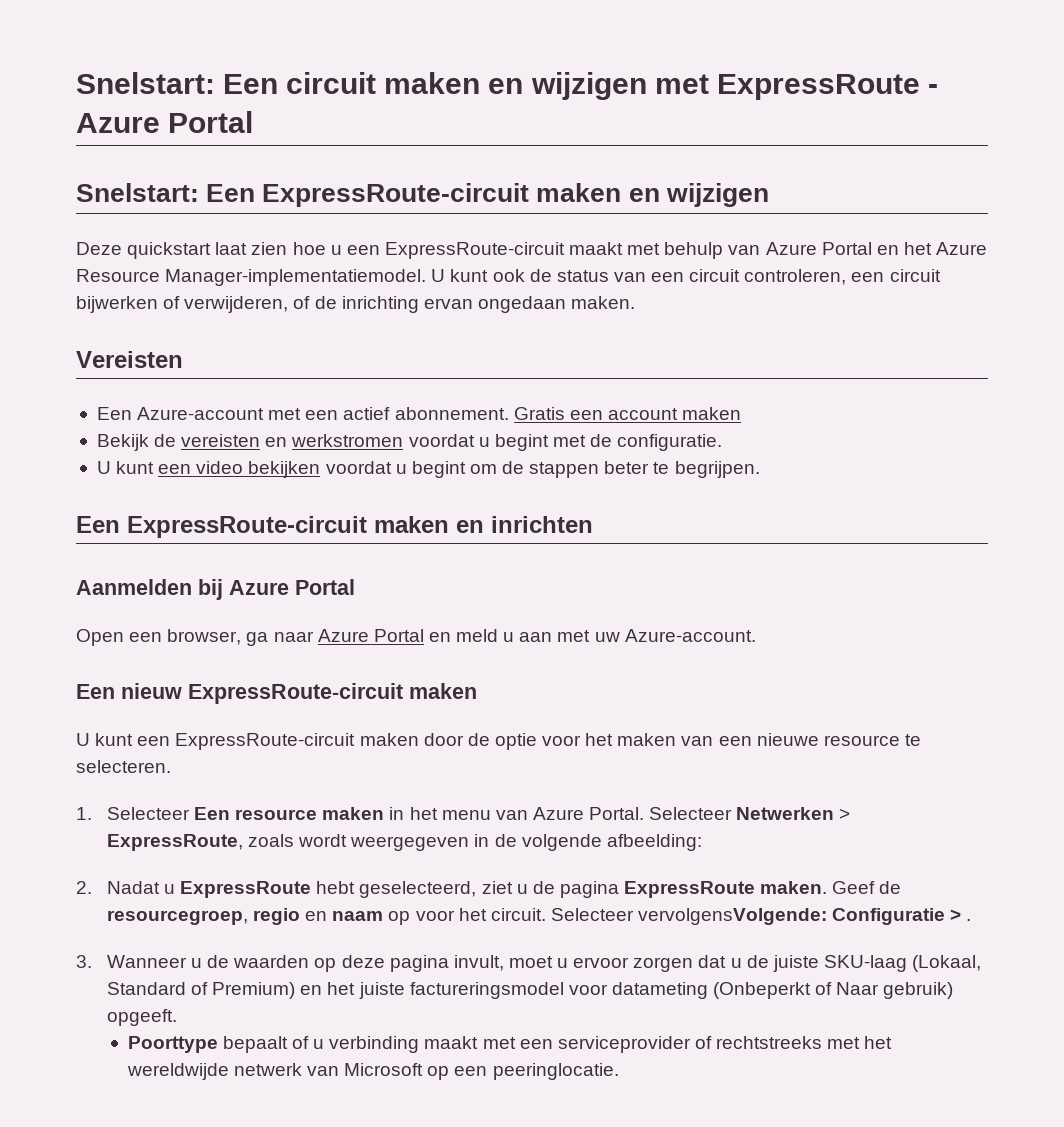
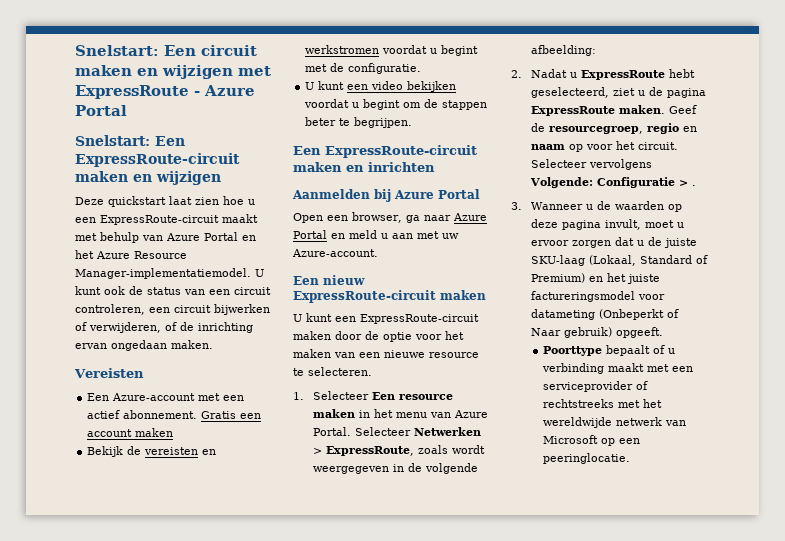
- Selecteer vervolgensVolgende: Configuratie > .
+ Selecteer vervolgens Volgende: Configuratie > .

